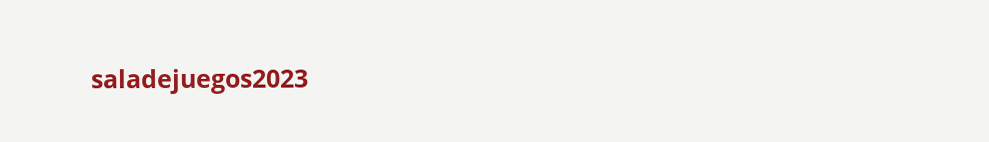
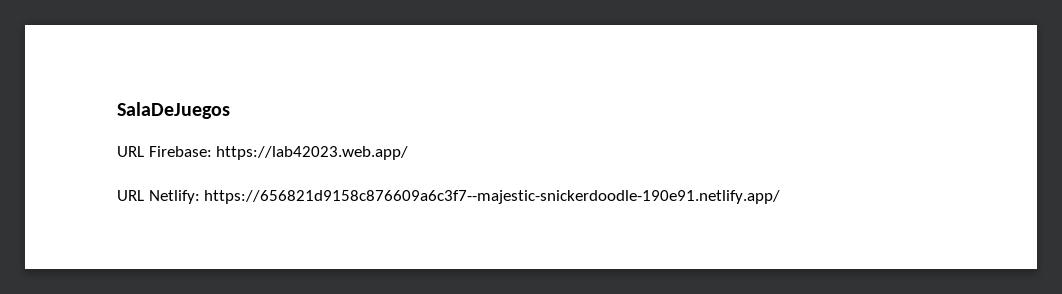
- saladejuegos2023
+ SalaDeJuegos
+ URL Firebase: https://lab42023.web.app/
+ URL Netlify: https://656821d9158c876609a6c3f7--majestic-snickerdoodle-190e91.netlify.app/

